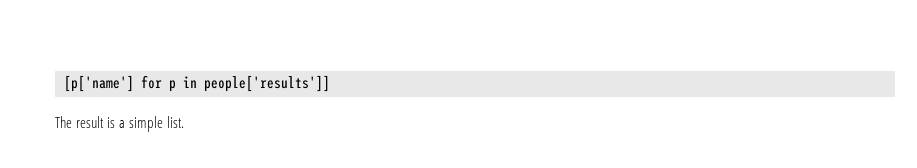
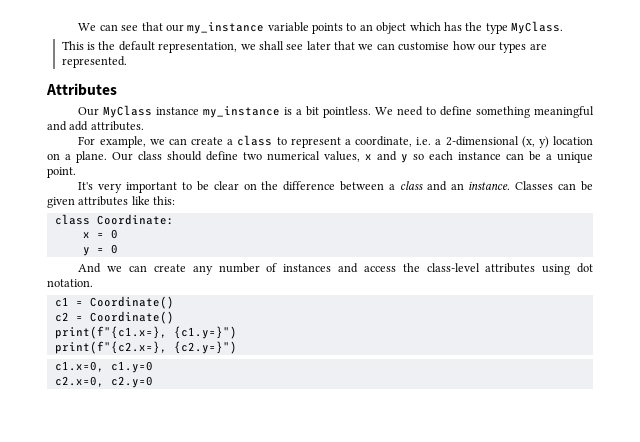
- [p['name'] for p in people['results']]
- The result is a simple list.
+ We can see that our my_instance variable points to an object which has the type MyClass.
+ This is the default representation, we shall see later that we can customise how our types are represented.
+ Attributes
+ Our MyClass instance my_instance is a bit pointless. We need to define something meaningful and add attributes.
+ For example, we can create a class to represent a coordinate, i.e. a 2-dimensional (x, y) location on a plane. Our class should define two numerical values, x and y so each instance can be a unique point.
+ It's very important to be clear on the difference between a class and an instance. Classes can be given attributes like this:
+ class Coordinate:
+ x = 0
+ y = 0
+ And we can create any number of instances and access the class-level attributes using dot notation.
+ c1 = Coordinate()
+ c2 = Coordinate()
+ print(f"{c1.x=}, {c1.y=}")
+ print(f"{c2.x=}, {c2.y=}")
+ c1.x=0, c1.y=0
+ c2.x=0, c2.y=0

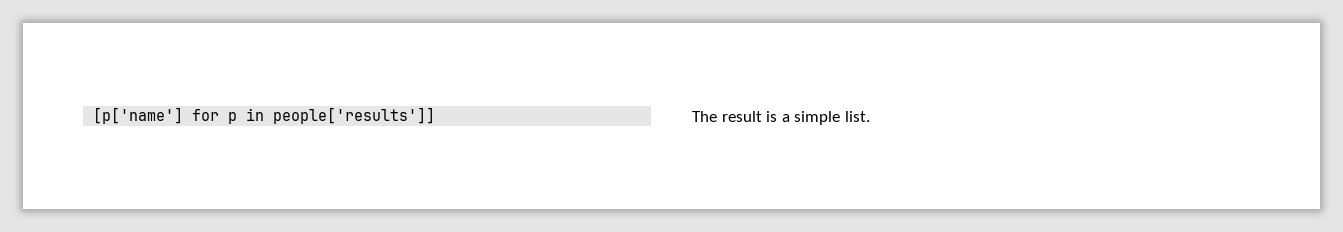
- We can see that our my_instance variable points to an object which has the type MyClass.
- This is the default representation, we shall see later that we can customise how our types are represented.
- Attributes
- Our MyClass instance my_instance is a bit pointless. We need to define something meaningful and add attributes.
- For example, we can create a class to represent a coordinate, i.e. a 2-dimensional (x, y) location on a plane. Our class should define two numerical values, x and y so each instance can be a unique point.
- It's very important to be clear on the difference between a class and an instance. Classes can be given attributes like this:
- class Coordinate:
- x = 0
- y = 0
- And we can create any number of instances and access the class-level attributes using dot notation.
- c1 = Coordinate()
- c2 = Coordinate()
- print(f"{c1.x=}, {c1.y=}")
- print(f"{c2.x=}, {c2.y=}")
- c1.x=0, c1.y=0
- c2.x=0, c2.y=0
+ [p['name'] for p in people['results']]
+ The result is a simple list.

